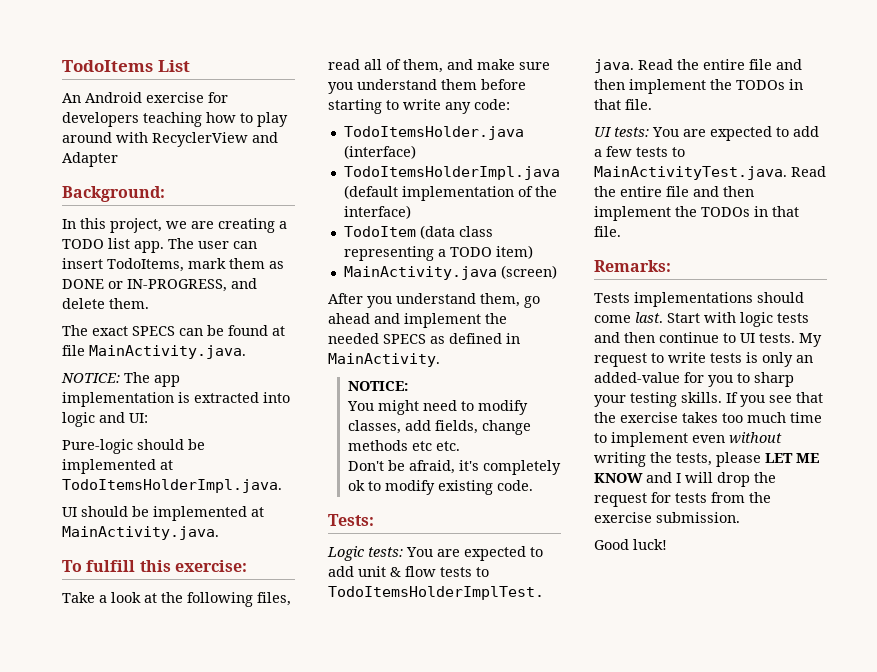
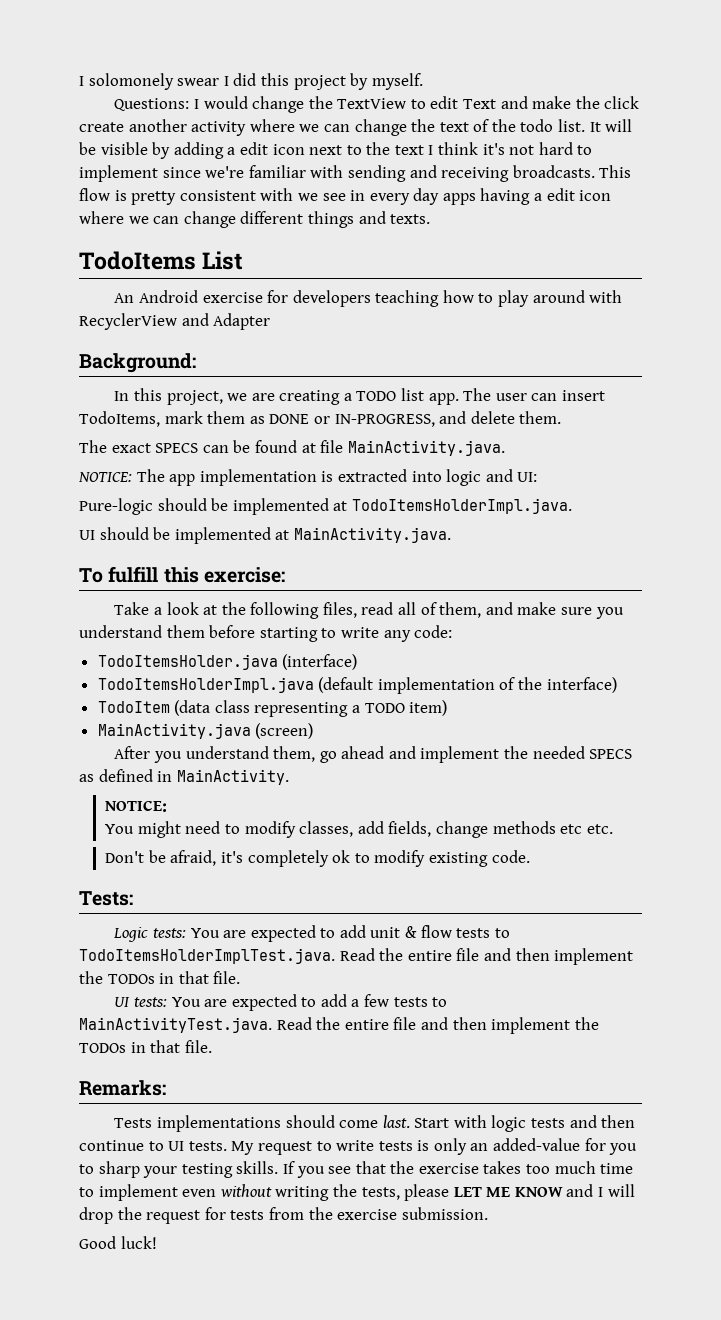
+ I solomonely swear I did this project by myself.
+ Questions: I would change the TextView to edit Text and make the click create another activity where we can change the text of the todo list. It will be visible by adding a edit icon next to the text I think it's not hard to implement since we're familiar with sending and receiving broadcasts. This flow is pretty consistent with we see in every day apps having a edit icon where we can change different things and texts.

